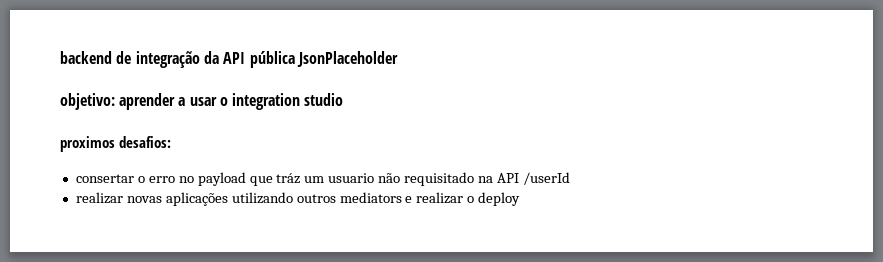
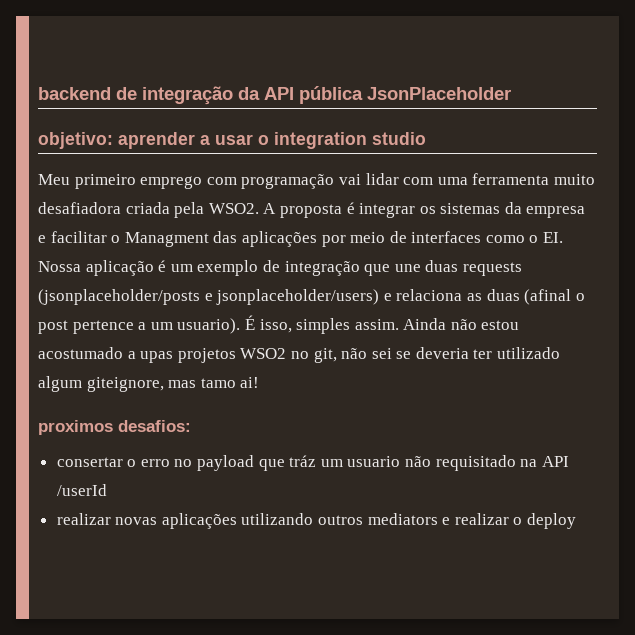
+ Meu primeiro emprego com programação vai lidar com uma ferramenta muito desafiadora criada pela WSO2. A proposta é integrar os sistemas da empresa e facilitar o Managment das aplicações por meio de interfaces como o EI. Nossa aplicação é um exemplo de integração que une duas requests (jsonplaceholder/posts e jsonplaceholder/users) e relaciona as duas (afinal o post pertence a um usuario). É isso, simples assim. Ainda não estou acostumado a upas projetos WSO2 no git, não sei se deveria ter utilizado algum giteignore, mas tamo ai!

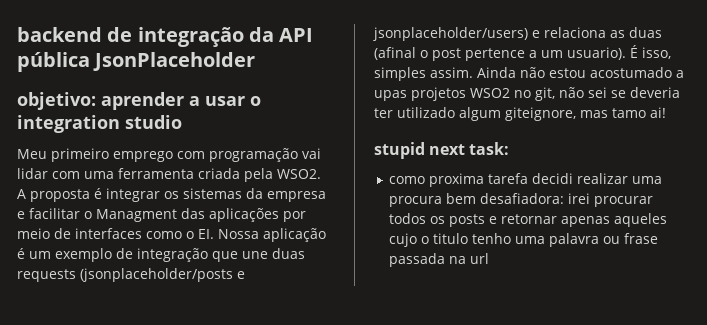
- Meu primeiro emprego com programação vai lidar com uma ferramenta muito desafiadora criada pela WSO2.
+ Meu primeiro emprego com programação vai lidar com uma ferramenta criada pela WSO2.
- proximos desafios:
- consertar o erro no payload que tráz um usuario não requisitado na API /userId
- realizar novas aplicações utilizando outros mediators e realizar o deploy
+ stupid next task:
+ como proxima tarefa decidi realizar uma procura bem desafiadora: irei procurar todos os posts e retornar apenas aqueles cujo o titulo tenho uma palavra ou frase passada na url

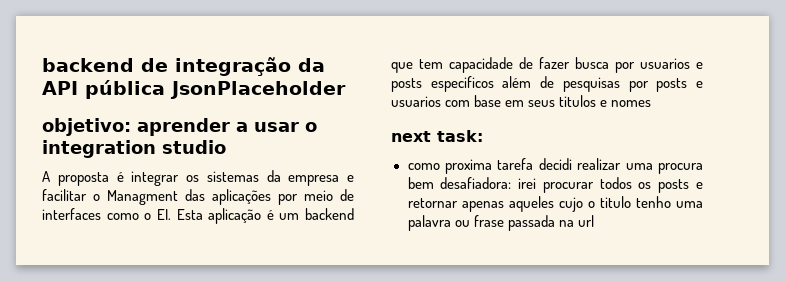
- Meu primeiro emprego com programação vai lidar com uma ferramenta criada pela WSO2. A proposta é integrar os sistemas da empresa e facilitar o Managment das aplicações por meio de interfaces como o EI. Nossa aplicação é um exemplo de integração que une duas requests (jsonplaceholder/posts e jsonplaceholder/users) e relaciona as duas (afinal o post pertence a um usuario). É isso, simples assim. Ainda não estou acostumado a upas projetos WSO2 no git, não sei se deveria ter utilizado algum giteignore, mas tamo ai!
- stupid next task:
+ A proposta é integrar os sistemas da empresa e facilitar o Managment das aplicações por meio de interfaces como o EI. Esta aplicação é um backend que tem capacidade de fazer busca por usuarios e posts especificos além de pesquisas por posts e usuarios com base em seus titulos e nomes
+ next task:

